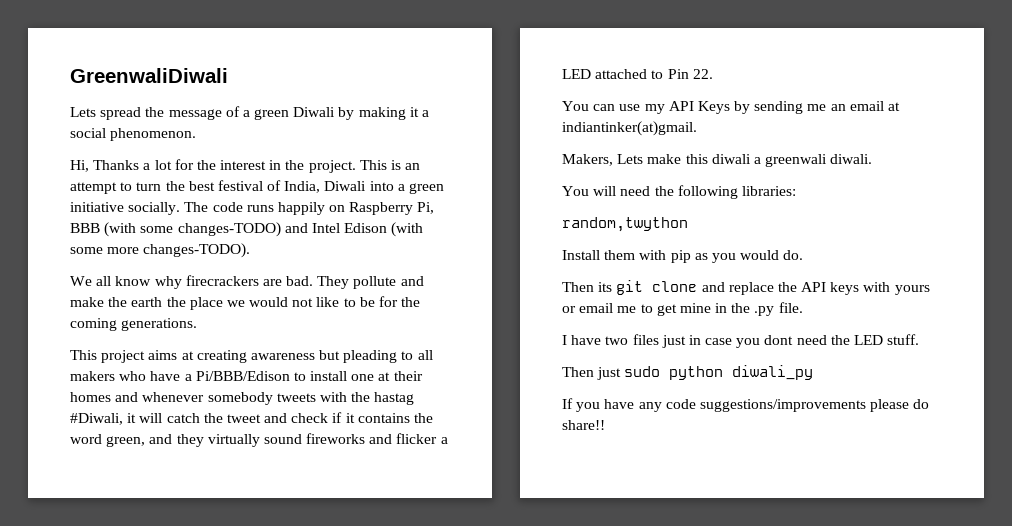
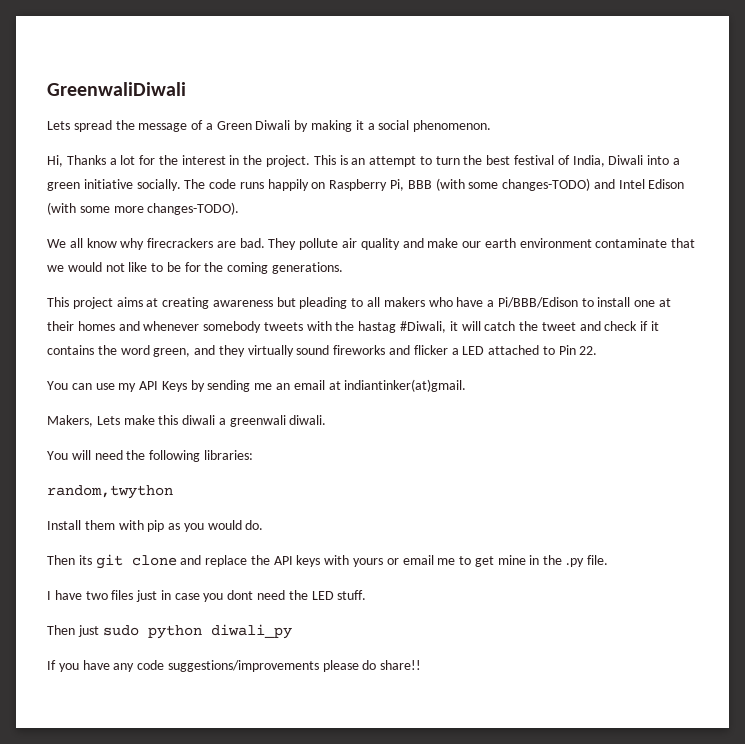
- Lets spread the message of a green Diwali by making it a social phenomenon.
+ Lets spread the message of a Green Diwali by making it a social phenomenon.
- They pollute and make the earth the place we would not like to be for the coming generations.
+ They pollute air quality and make our earth environment contaminate that we would not like to be for the coming generations.

